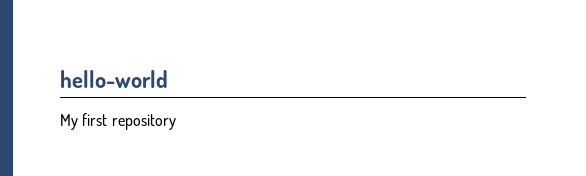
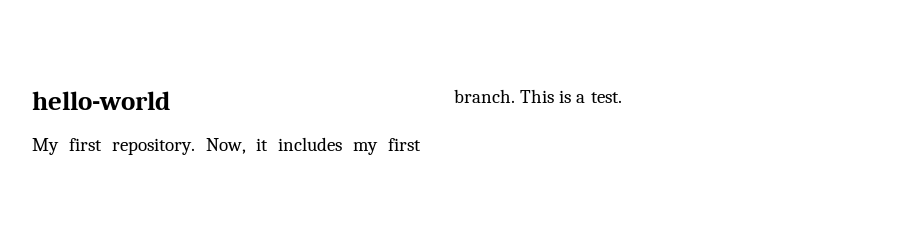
- My first repository
+ My first repository. Now, it includes my first branch. This is a test.

